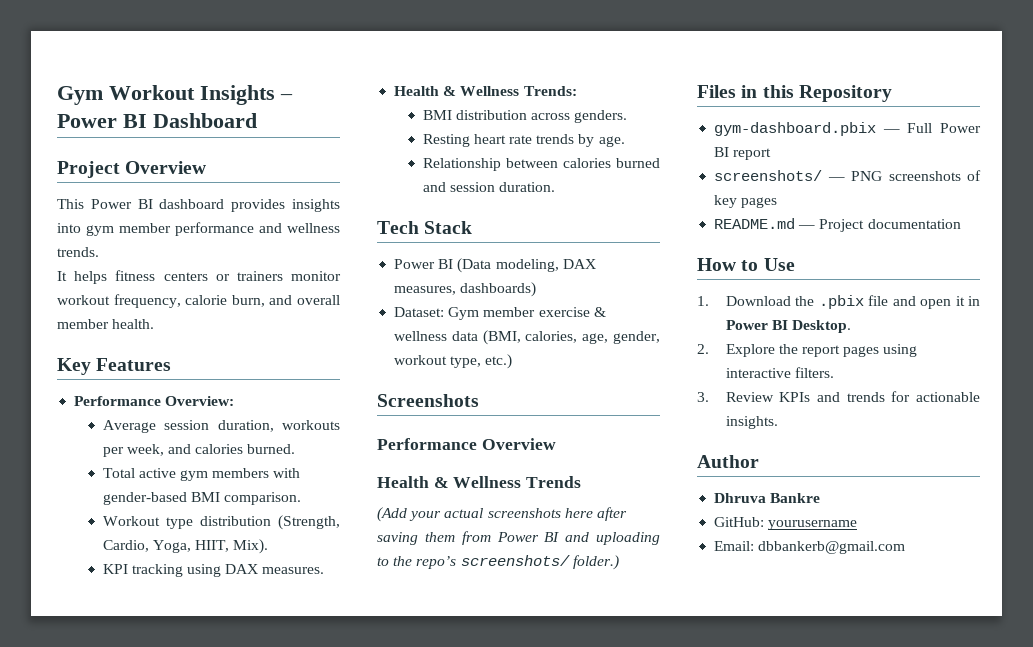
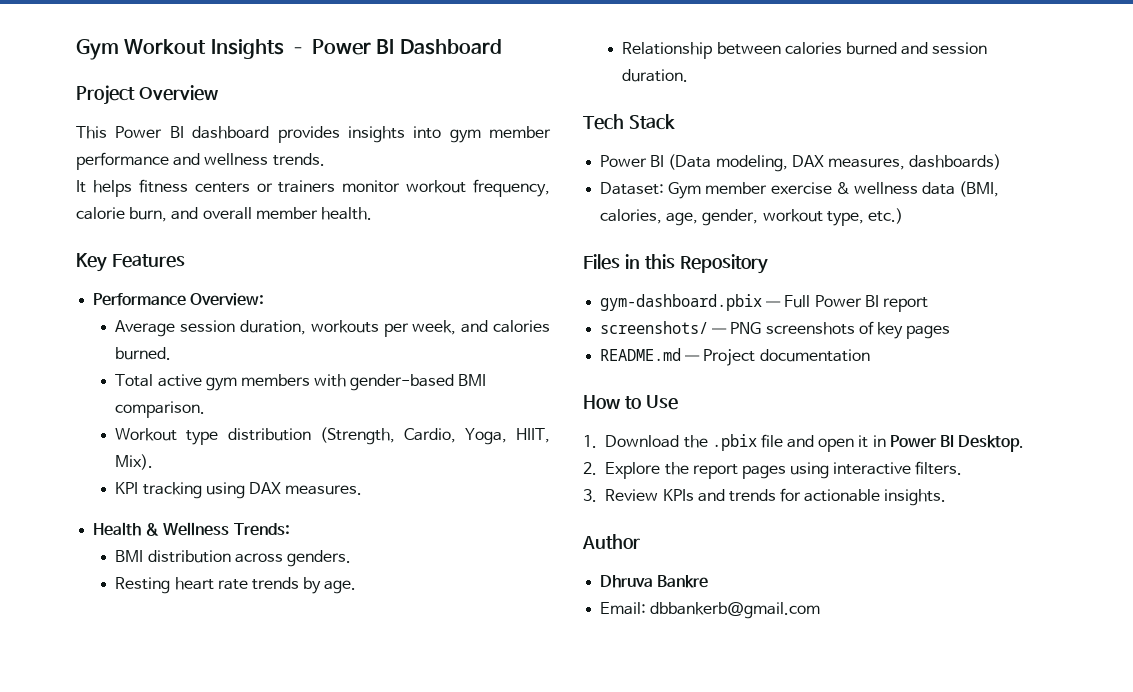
- Screenshots
- Performance Overview
- Health & Wellness Trends
- (Add your actual screenshots here after saving them from Power BI and uploading to the repo’s screenshots/ folder.)
- GitHub: yourusername

